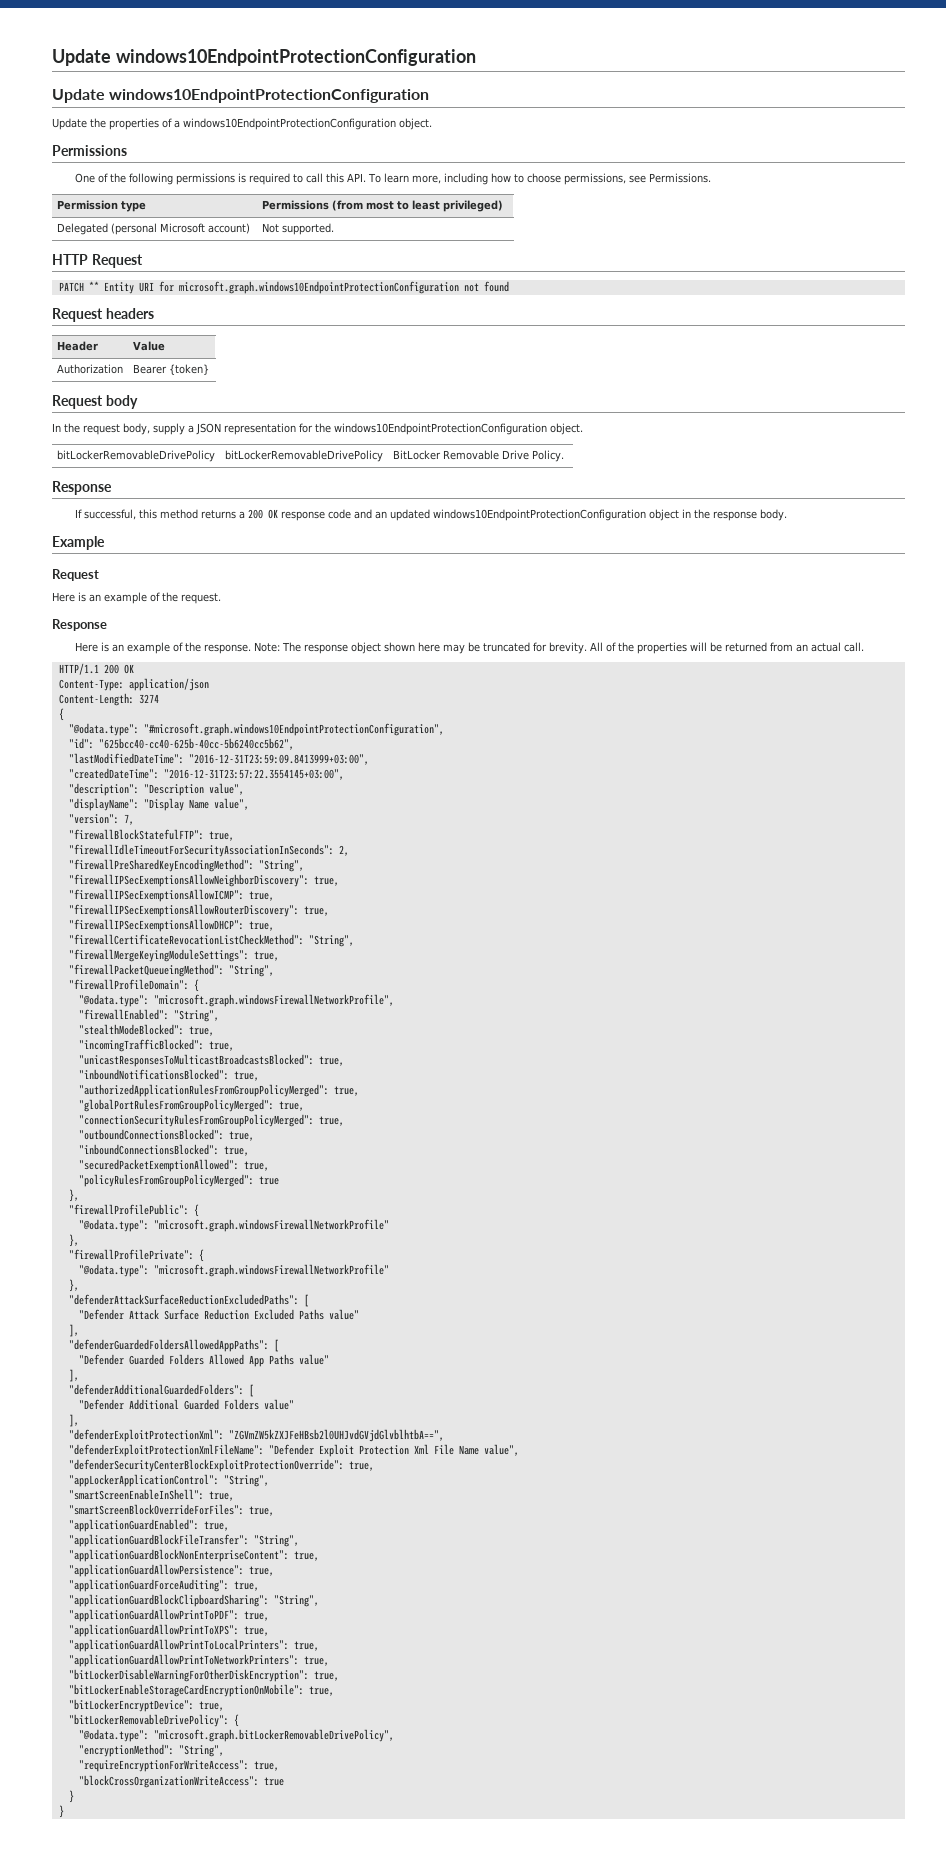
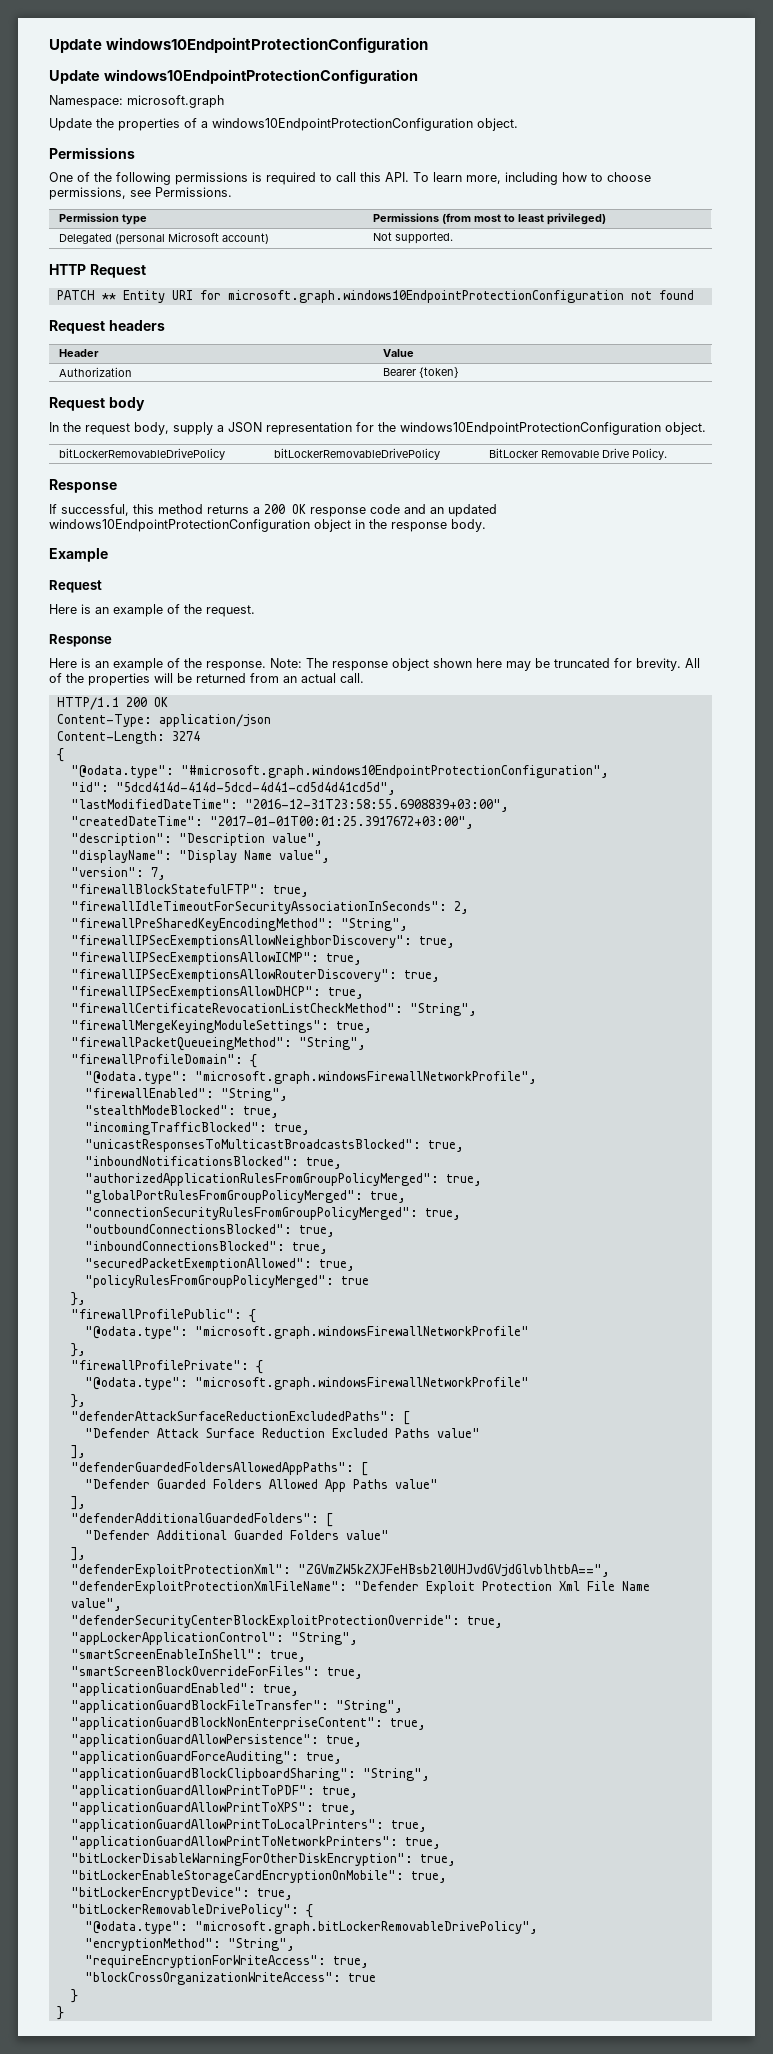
+ Namespace: microsoft.graph
- "id": "625bcc40-cc40-625b-40cc-5b6240cc5b62",
+ "id": "5dcd414d-414d-5dcd-4d41-cd5d4d41cd5d",
- "lastModifiedDateTime": "2016-12-31T23:59:09.8413999+03:00",
+ "lastModifiedDateTime": "2016-12-31T23:58:55.6908839+03:00",
- "createdDateTime": "2016-12-31T23:57:22.3554145+03:00",
+ "createdDateTime": "2017-01-01T00:01:25.3917672+03:00",

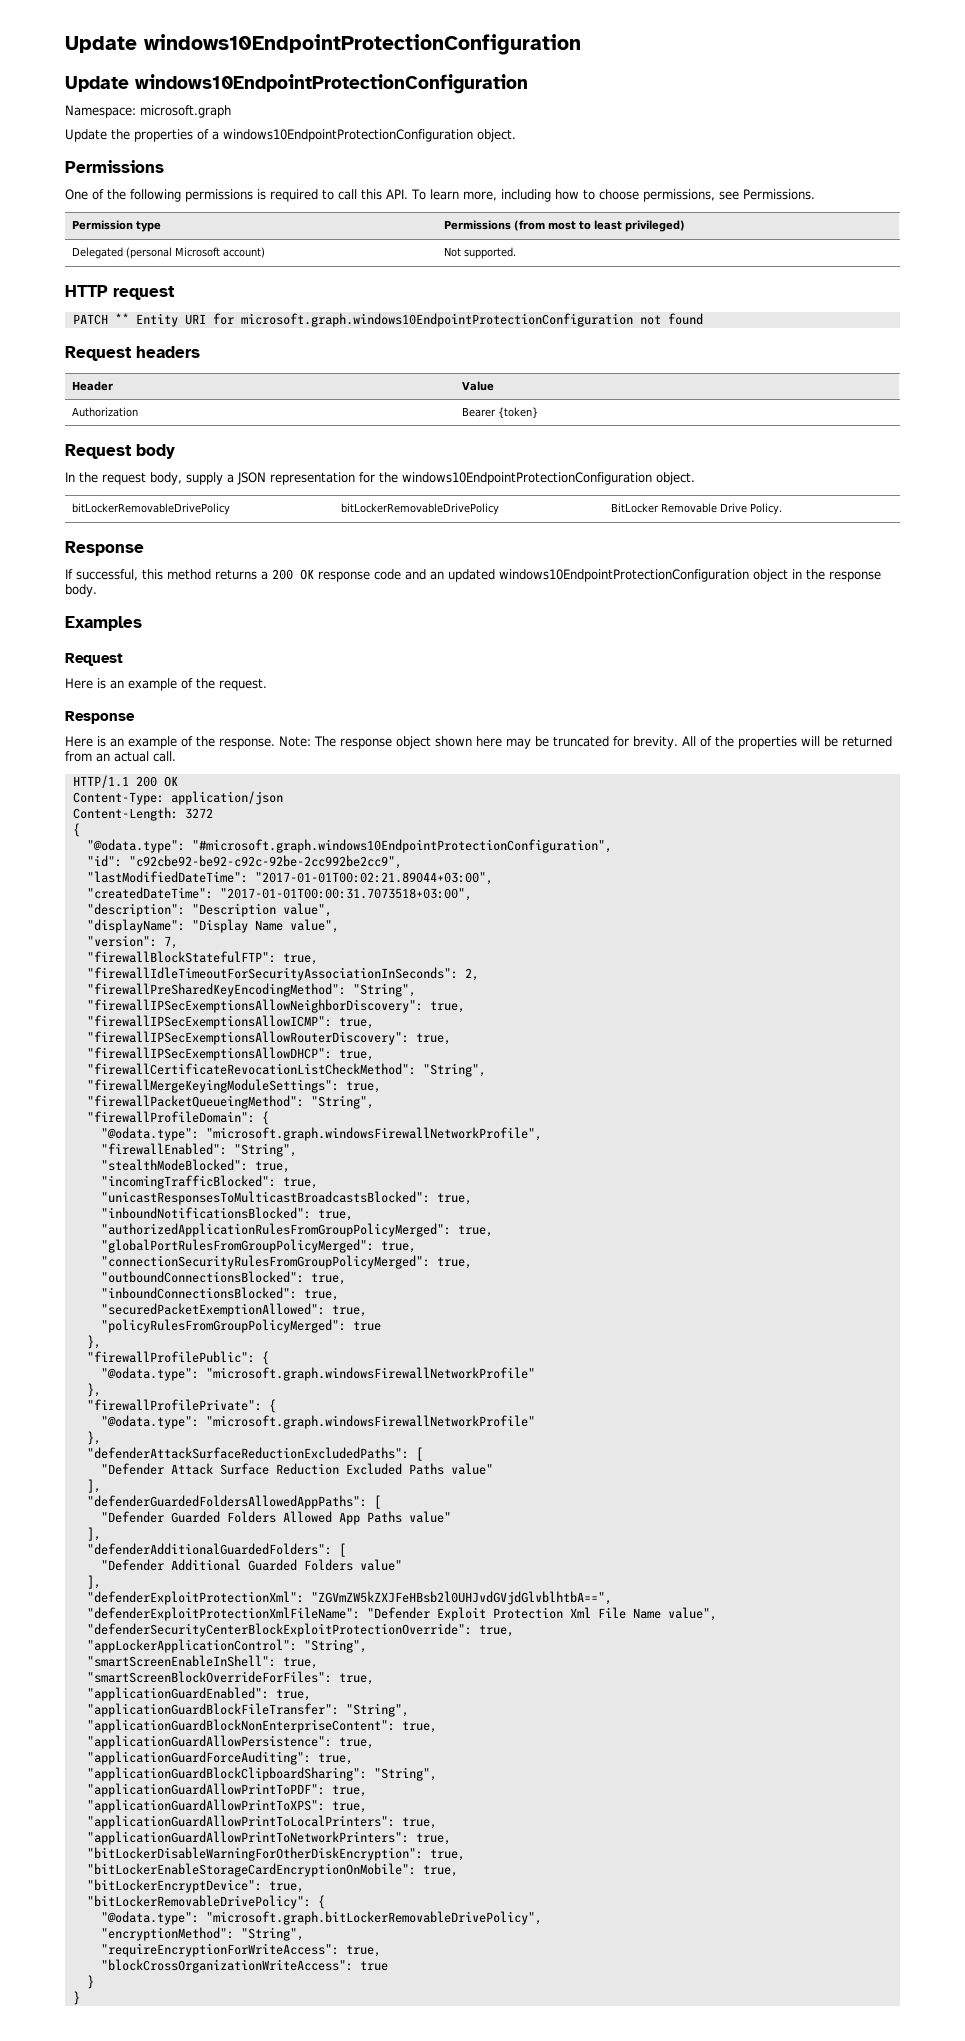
- HTTP Request
+ HTTP request
- Example
+ Examples
- Content-Length: 3274
+ Content-Length: 3272
- "id": "5dcd414d-414d-5dcd-4d41-cd5d4d41cd5d",
+ "id": "c92cbe92-be92-c92c-92be-2cc992be2cc9",
- "lastModifiedDateTime": "2016-12-31T23:58:55.6908839+03:00",
+ "lastModifiedDateTime": "2017-01-01T00:02:21.89044+03:00",
- "createdDateTime": "2017-01-01T00:01:25.3917672+03:00",
+ "createdDateTime": "2017-01-01T00:00:31.7073518+03:00",

